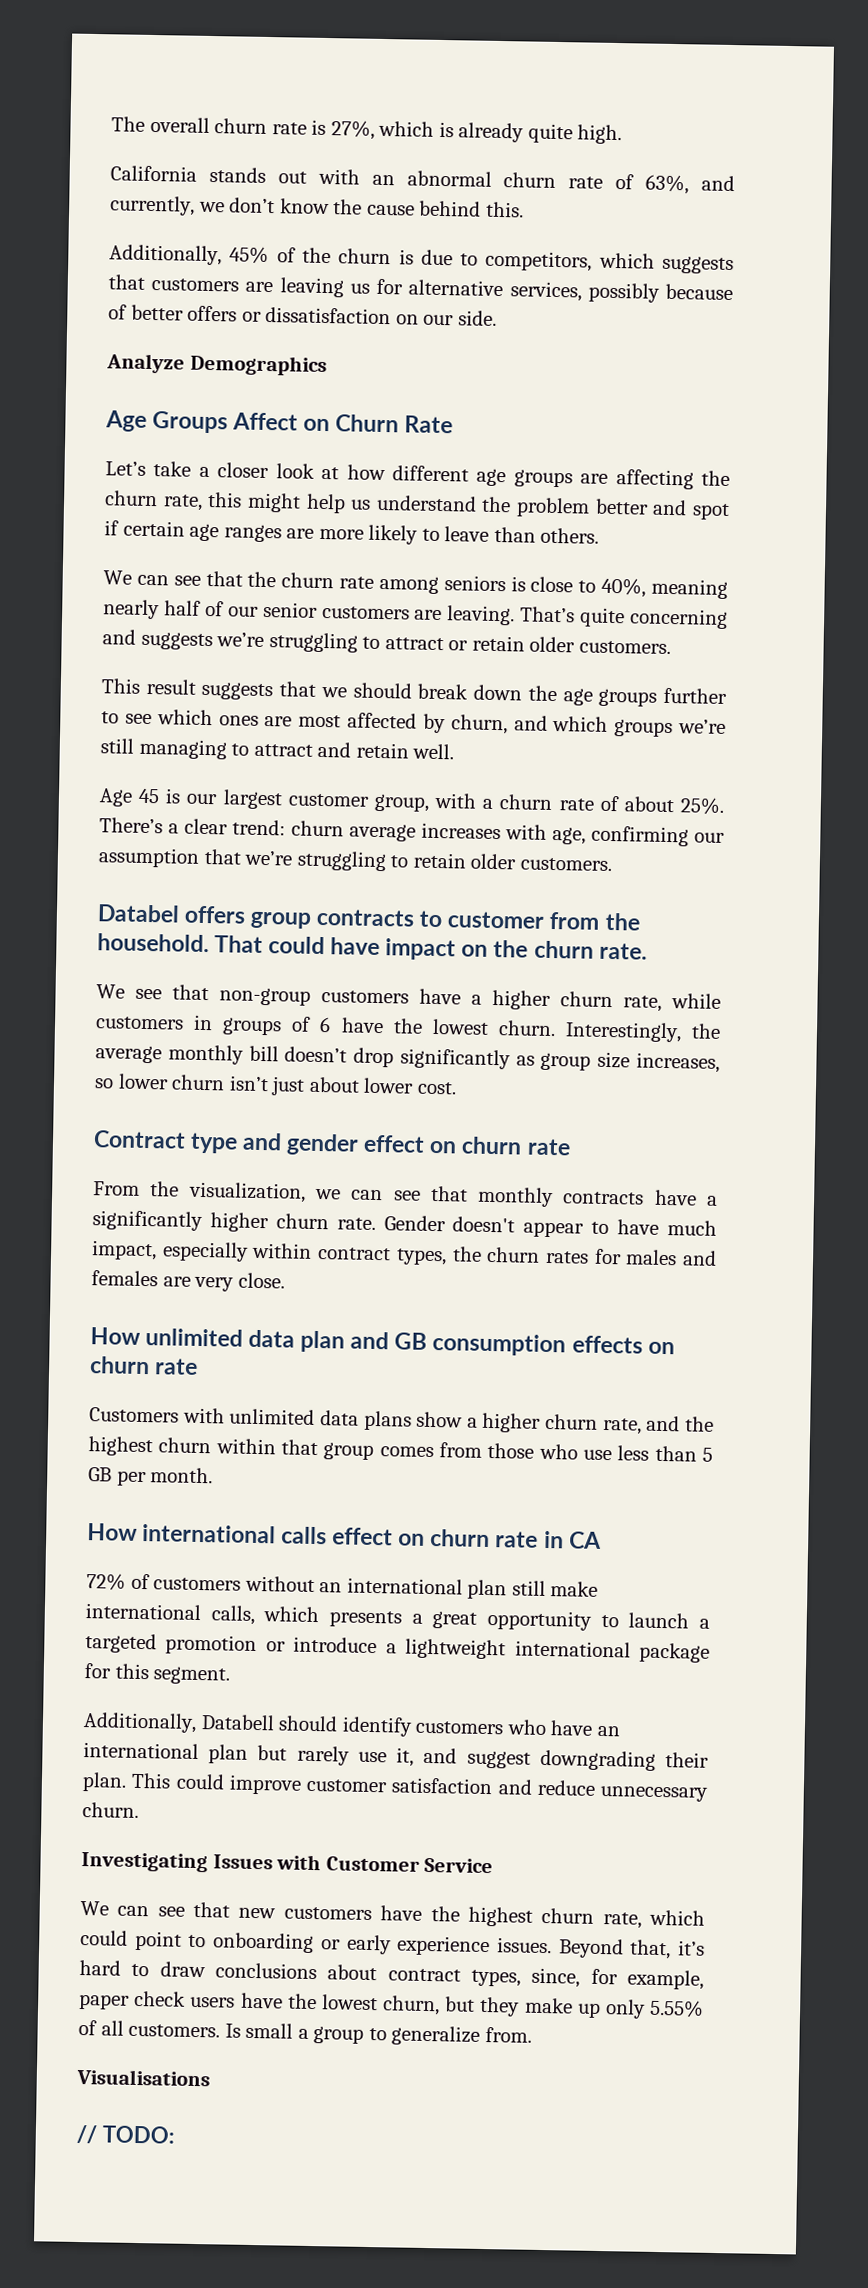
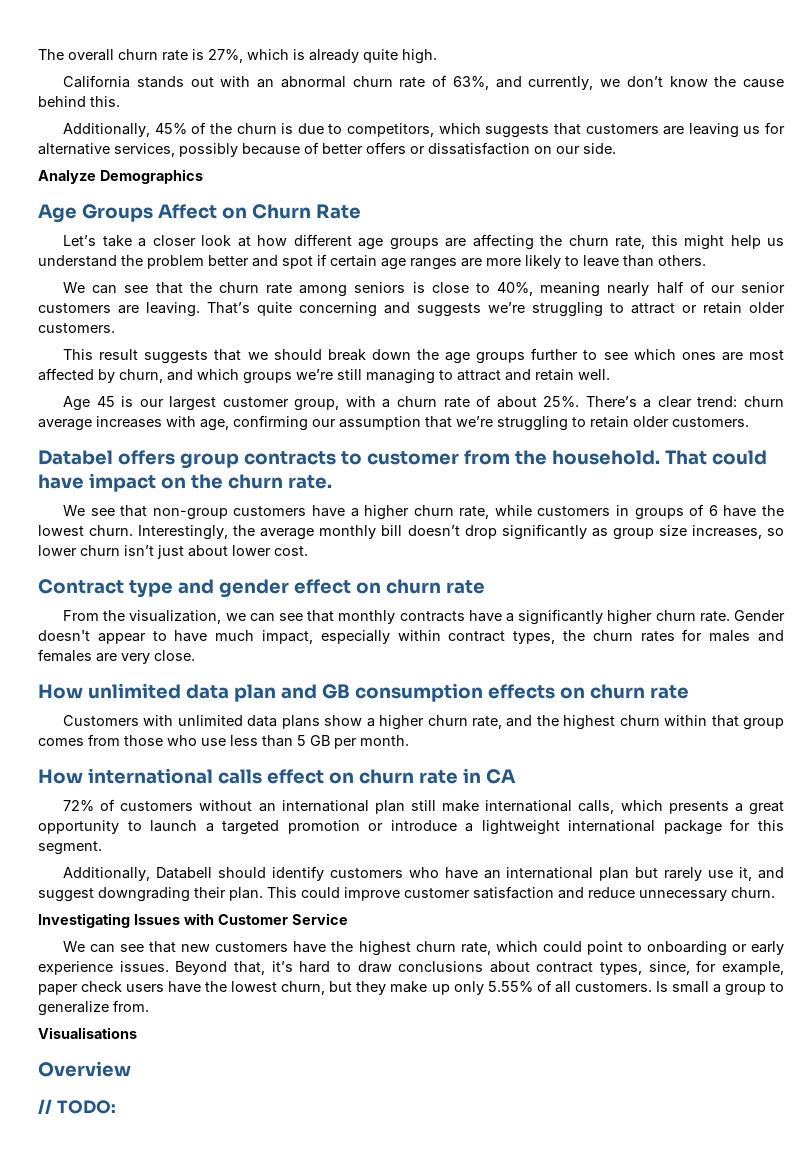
+ Overview

